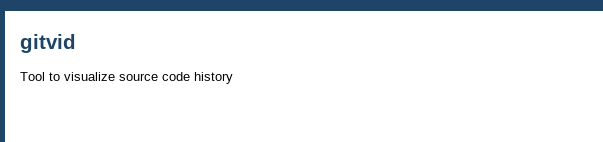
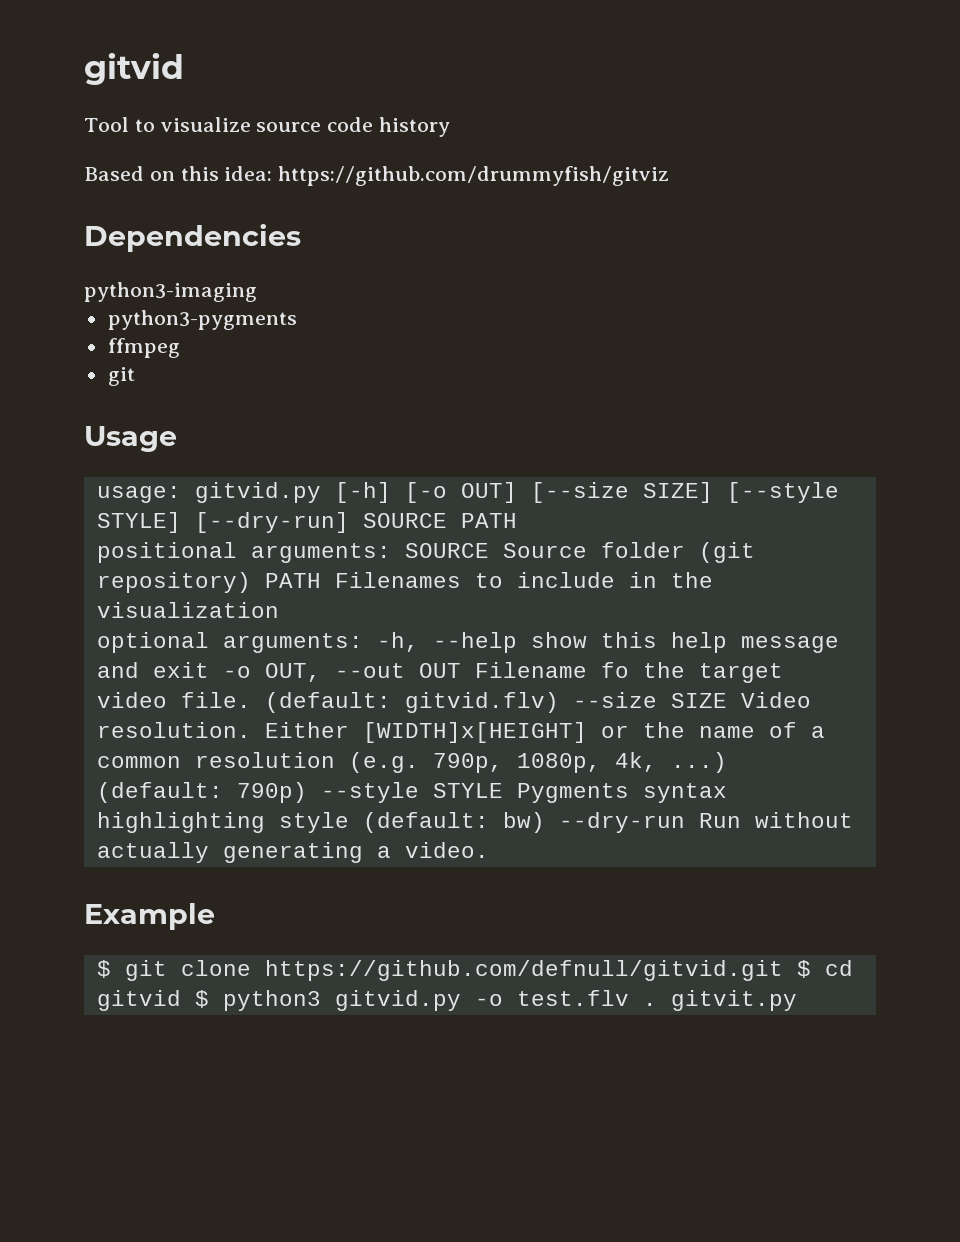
+ Based on this idea: https://github.com/drummyfish/gitviz
+ Dependencies
+ python3-imaging
+ python3-pygments
+ ffmpeg
+ git
+ Usage
+ usage: gitvid.py [-h] [-o OUT] [--size SIZE] [--style STYLE] [--dry-run] SOURCE PATH
+ positional arguments: SOURCE Source folder (git repository) PATH Filenames to include in the visualization
+ optional arguments: -h, --help show this help message and exit -o OUT, --out OUT Filename fo the target video file. (default: gitvid.flv) --size SIZE Video resolution. Either [WIDTH]x[HEIGHT] or the name of a common resolution (e.g. 790p, 1080p, 4k, ...) (default: 790p) --style STYLE Pygments syntax highlighting style (default: bw) --dry-run Run without actually generating a video.
+ Example
+ $ git clone https://github.com/defnull/gitvid.git $ cd gitvid $ python3 gitvid.py -o test.flv . gitvit.py

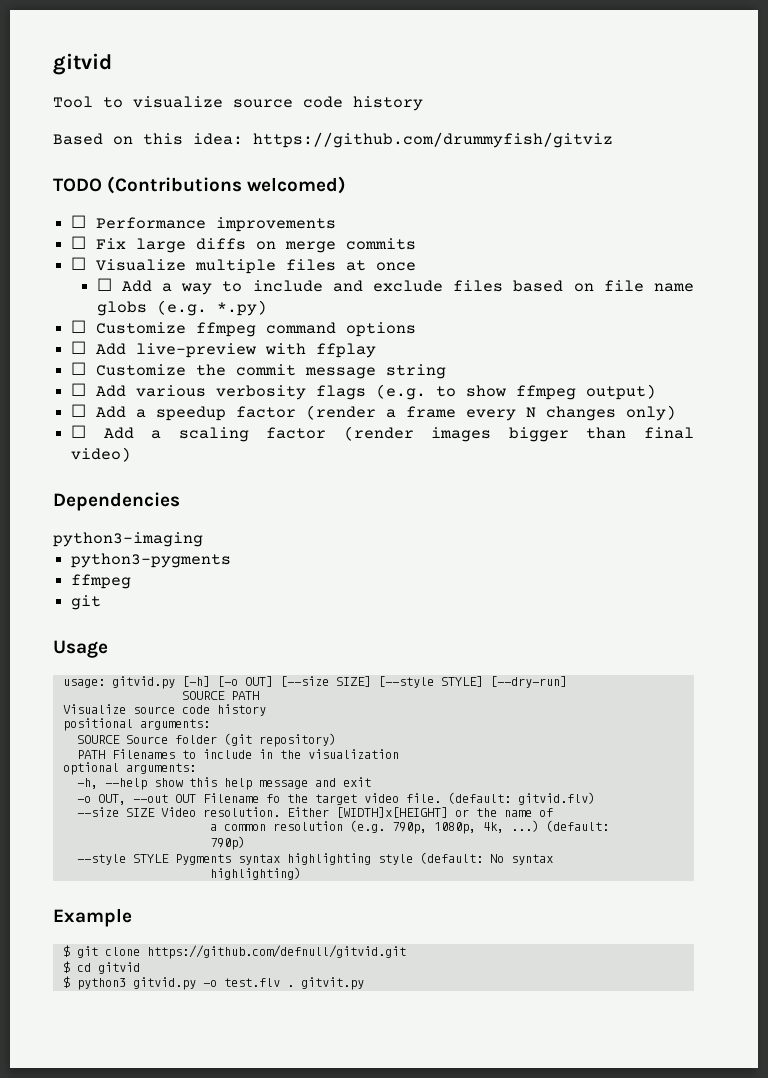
+ TODO (Contributions welcomed)
+ ☐ Performance improvements
+ ☐ Fix large diffs on merge commits
+ ☐ Visualize multiple files at once
+ ☐ Add a way to include and exclude files based on file name globs (e.g. *.py)
+ ☐ Customize ffmpeg command options
+ ☐ Add live-preview with ffplay
+ ☐ Customize the commit message string
+ ☐ Add various verbosity flags (e.g. to show ffmpeg output)
+ ☐ Add a speedup factor (render a frame every N changes only)
+ ☐ Add a scaling factor (render images bigger than final video)
- usage: gitvid.py [-h] [-o OUT] [--size SIZE] [--style STYLE] [--dry-run] SOURCE PATH
+ usage: gitvid.py [-h] [-o OUT] [--size SIZE] [--style STYLE] [--dry-run]
+ SOURCE PATH
+ Visualize source code history
- positional arguments: SOURCE Source folder (git repository) PATH Filenames to include in the visualization
+ positional arguments:
+ SOURCE Source folder (git repository)
+ PATH Filenames to include in the visualization
- optional arguments: -h, --help show this help message and exit -o OUT, --out OUT Filename fo the target video file.
+ optional arguments:
+ -h, --help show this help message and exit
+ -o OUT, --out OUT Filename fo the target video file.
- (default: gitvid.flv) --size SIZE Video resolution.
+ (default: gitvid.flv)
+ --size SIZE Video resolution.
- Either [WIDTH]x[HEIGHT] or the name of a common resolution (e.g. 790p, 1080p, 4k, ...) (default: 790p) --style STYLE Pygments syntax highlighting style (default: bw) --dry-run Run without actually generating a video.
+ Either [WIDTH]x[HEIGHT] or the name of
+ a common resolution (e.g. 790p, 1080p, 4k, ...) (default:
+ 790p)
+ --style STYLE Pygments syntax highlighting style (default: No syntax
+ highlighting)
- $ git clone https://github.com/defnull/gitvid.git $ cd gitvid $ python3 gitvid.py -o test.flv . gitvit.py
+ $ git clone https://github.com/defnull/gitvid.git
+ $ cd gitvid
+ $ python3 gitvid.py -o test.flv . gitvit.py

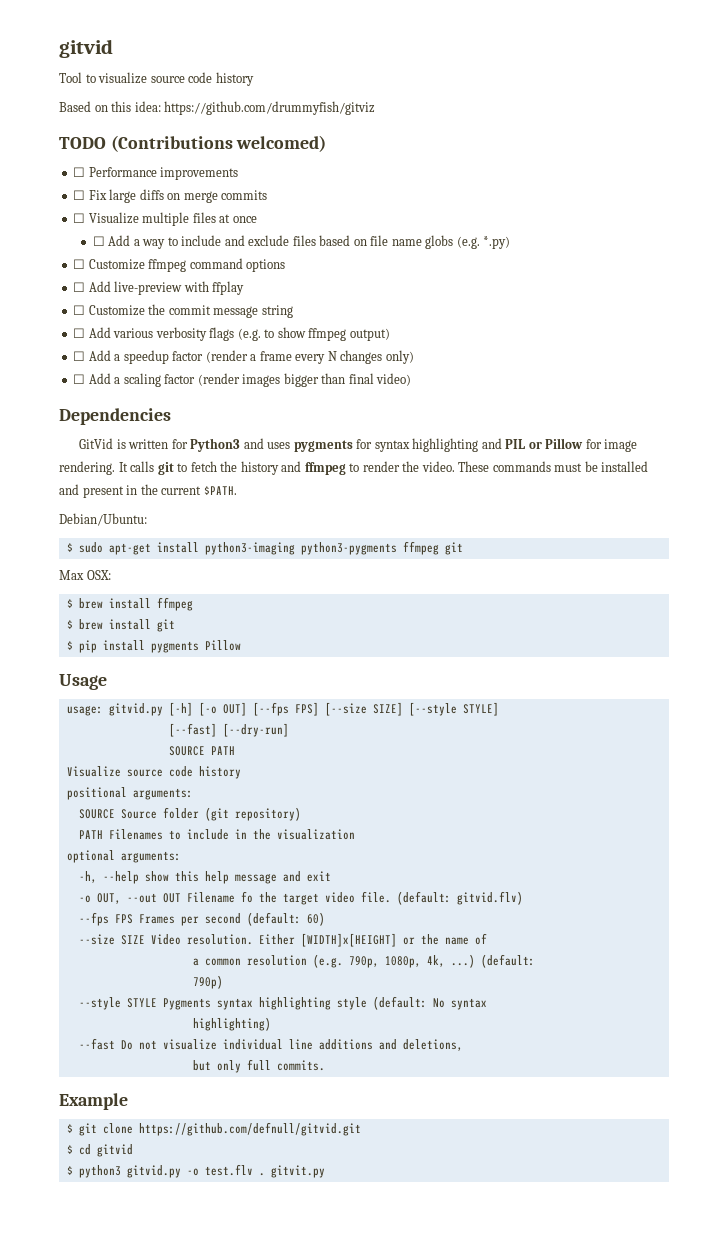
- python3-imaging
- python3-pygments
- ffmpeg
- git
+ GitVid is written for Python3 and uses pygments for syntax highlighting and PIL or Pillow for image rendering. It calls git to fetch the history and ffmpeg to render the video. These commands must be installed and present in the current $PATH.
+ Debian/Ubuntu:
+ $ sudo apt-get install python3-imaging python3-pygments ffmpeg git
+ Max OSX:
+ $ brew install ffmpeg
+ $ brew install git
+ $ pip install pygments Pillow
- usage: gitvid.py [-h] [-o OUT] [--size SIZE] [--style STYLE] [--dry-run]
+ usage: gitvid.py [-h] [-o OUT] [--fps FPS] [--size SIZE] [--style STYLE]
+ [--fast] [--dry-run]
+ --fps FPS Frames per second (default: 60)
+ --fast Do not visualize individual line additions and deletions,
+ but only full commits.

